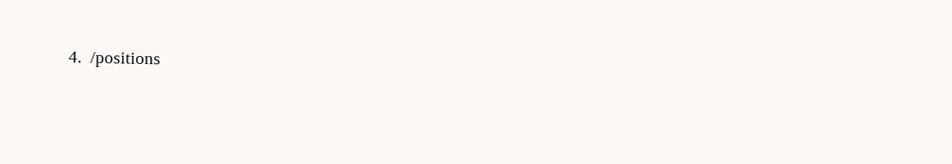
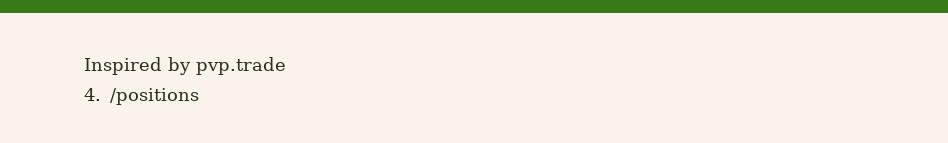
+ Inspired by pvp.trade

